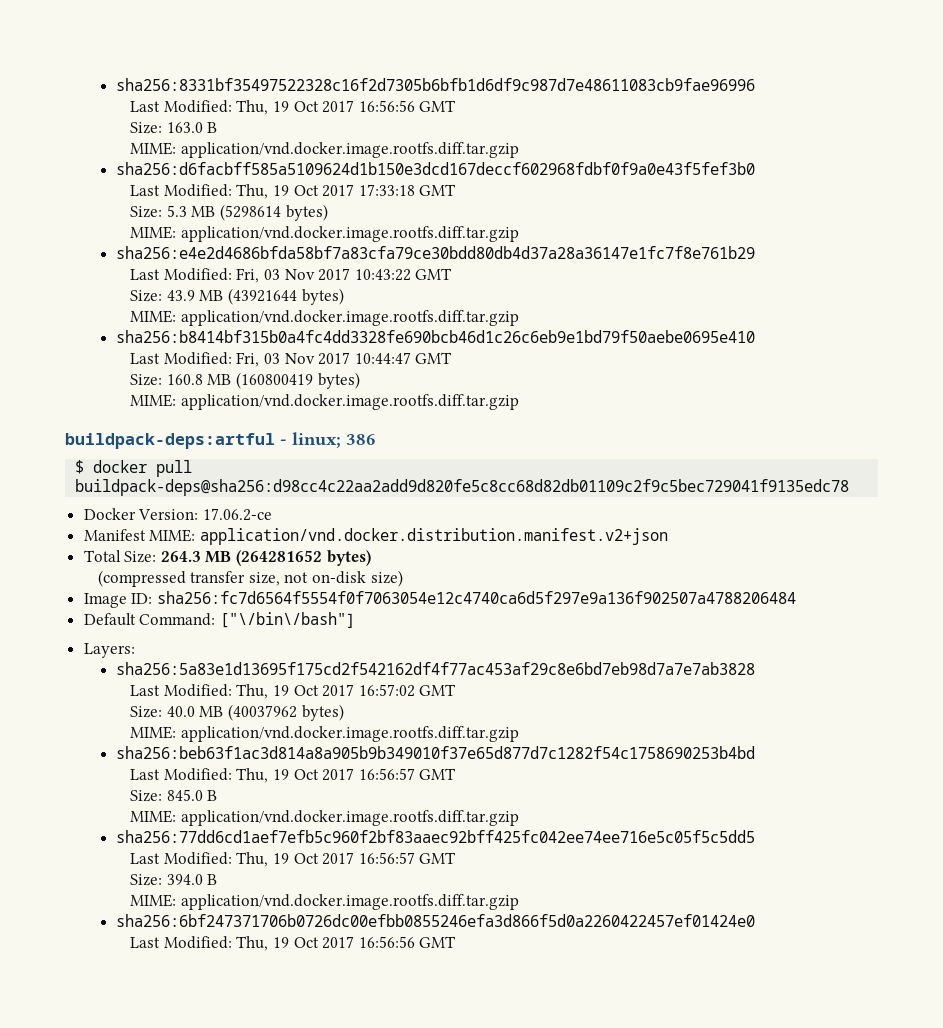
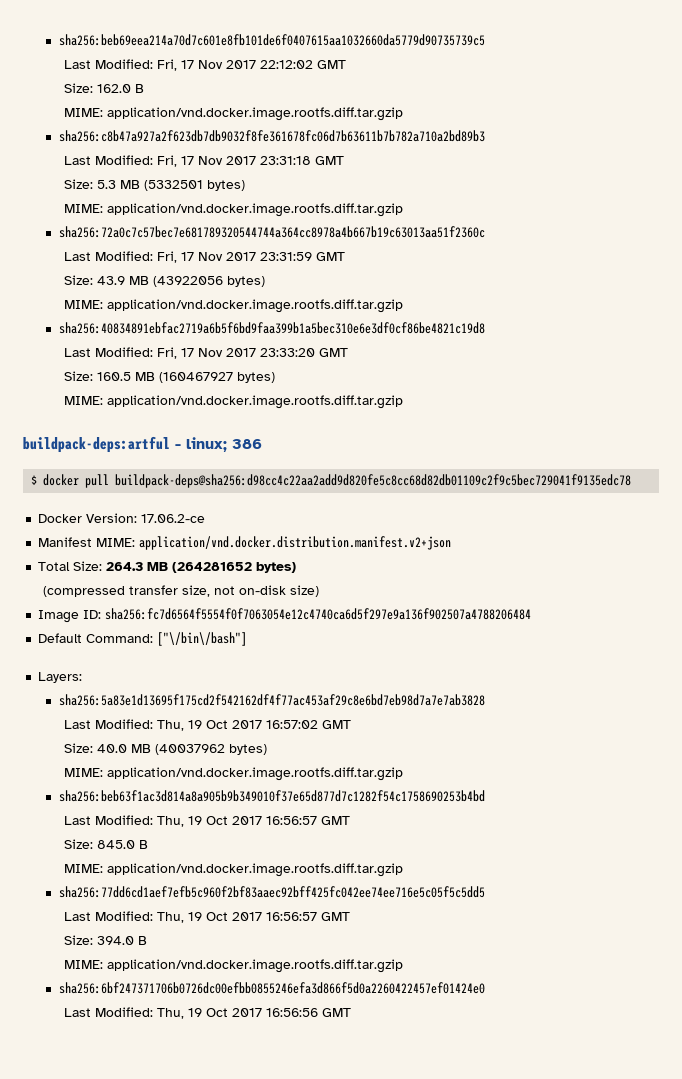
- sha256:8331bf35497522328c16f2d7305b6bfb1d6df9c987d7e48611083cb9fae96996
- Last Modified: Thu, 19 Oct 2017 16:56:56 GMT
- Size: 163.0 B
+ sha256:beb69eea214a70d7c601e8fb101de6f0407615aa1032660da5779d90735739c5
+ Last Modified: Fri, 17 Nov 2017 22:12:02 GMT
+ Size: 162.0 B
  MIME: application/vnd.docker.image.rootfs.diff.tar.gzip
- sha256:d6facbff585a5109624d1b150e3dcd167deccf602968fdbf0f9a0e43f5fef3b0
- Last Modified: Thu, 19 Oct 2017 17:33:18 GMT
+ sha256:c8b47a927a2f623db7db9032f8fe361678fc06d7b63611b7b782a710a2bd89b3
+ Last Modified: Fri, 17 Nov 2017 23:31:18 GMT
- Size: 5.3 MB (5298614 bytes)
+ Size: 5.3 MB (5332501 bytes)
  MIME: application/vnd.docker.image.rootfs.diff.tar.gzip
- sha256:e4e2d4686bfda58bf7a83cfa79ce30bdd80db4d37a28a36147e1fc7f8e761b29
- Last Modified: Fri, 03 Nov 2017 10:43:22 GMT
+ sha256:72a0c7c57bec7e681789320544744a364cc8978a4b667b19c63013aa51f2360c
+ Last Modified: Fri, 17 Nov 2017 23:31:59 GMT
- Size: 43.9 MB (43921644 bytes)
+ Size: 43.9 MB (43922056 bytes)
  MIME: application/vnd.docker.image.rootfs.diff.tar.gzip
- sha256:b8414bf315b0a4fc4dd3328fe690bcb46d1c26c6eb9e1bd79f50aebe0695e410
- Last Modified: Fri, 03 Nov 2017 10:44:47 GMT
- Size: 160.8 MB (160800419 bytes)
+ sha256:40834891ebfac2719a6b5f6bd9faa399b1a5bec310e6e3df0cf86be4821c19d8
+ Last Modified: Fri, 17 Nov 2017 23:33:20 GMT
+ Size: 160.5 MB (160467927 bytes)

